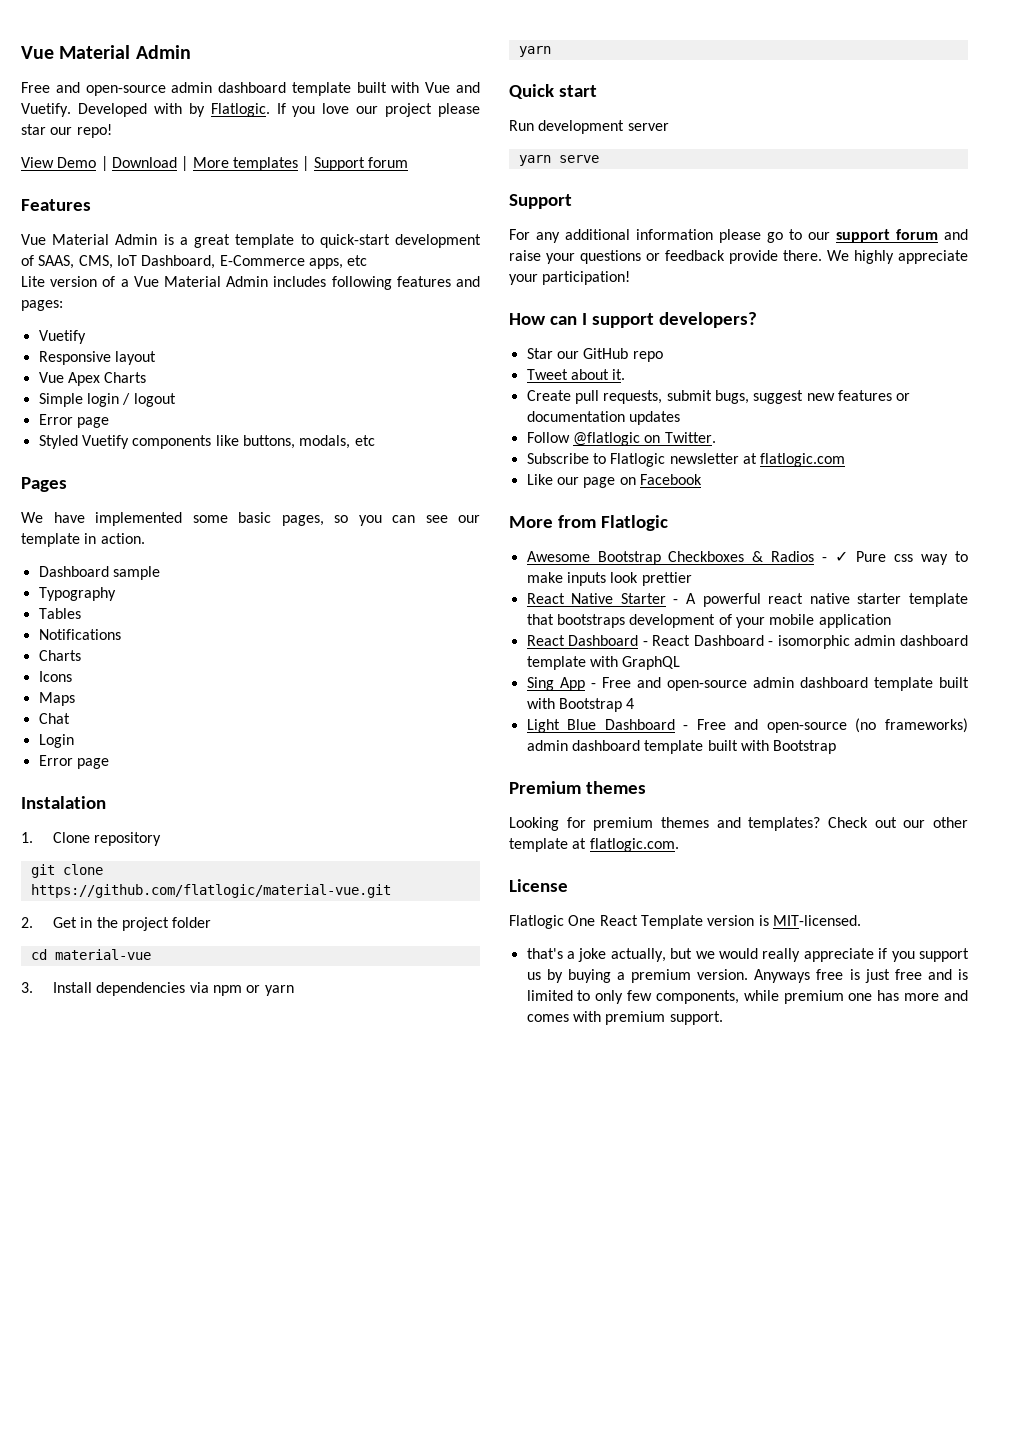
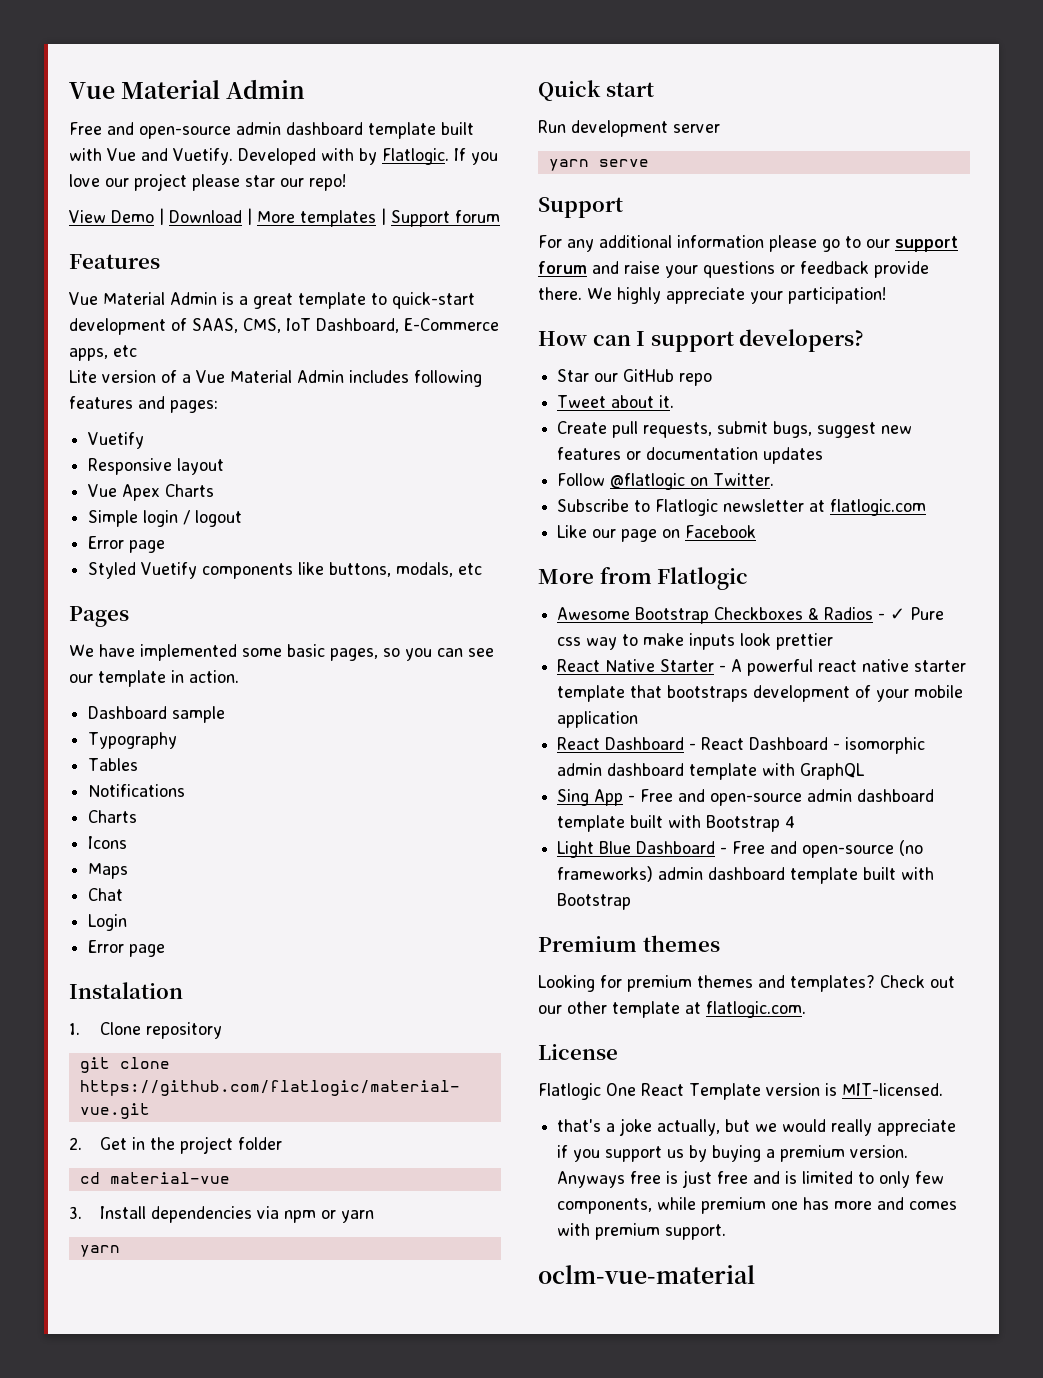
+ oclm-vue-material

